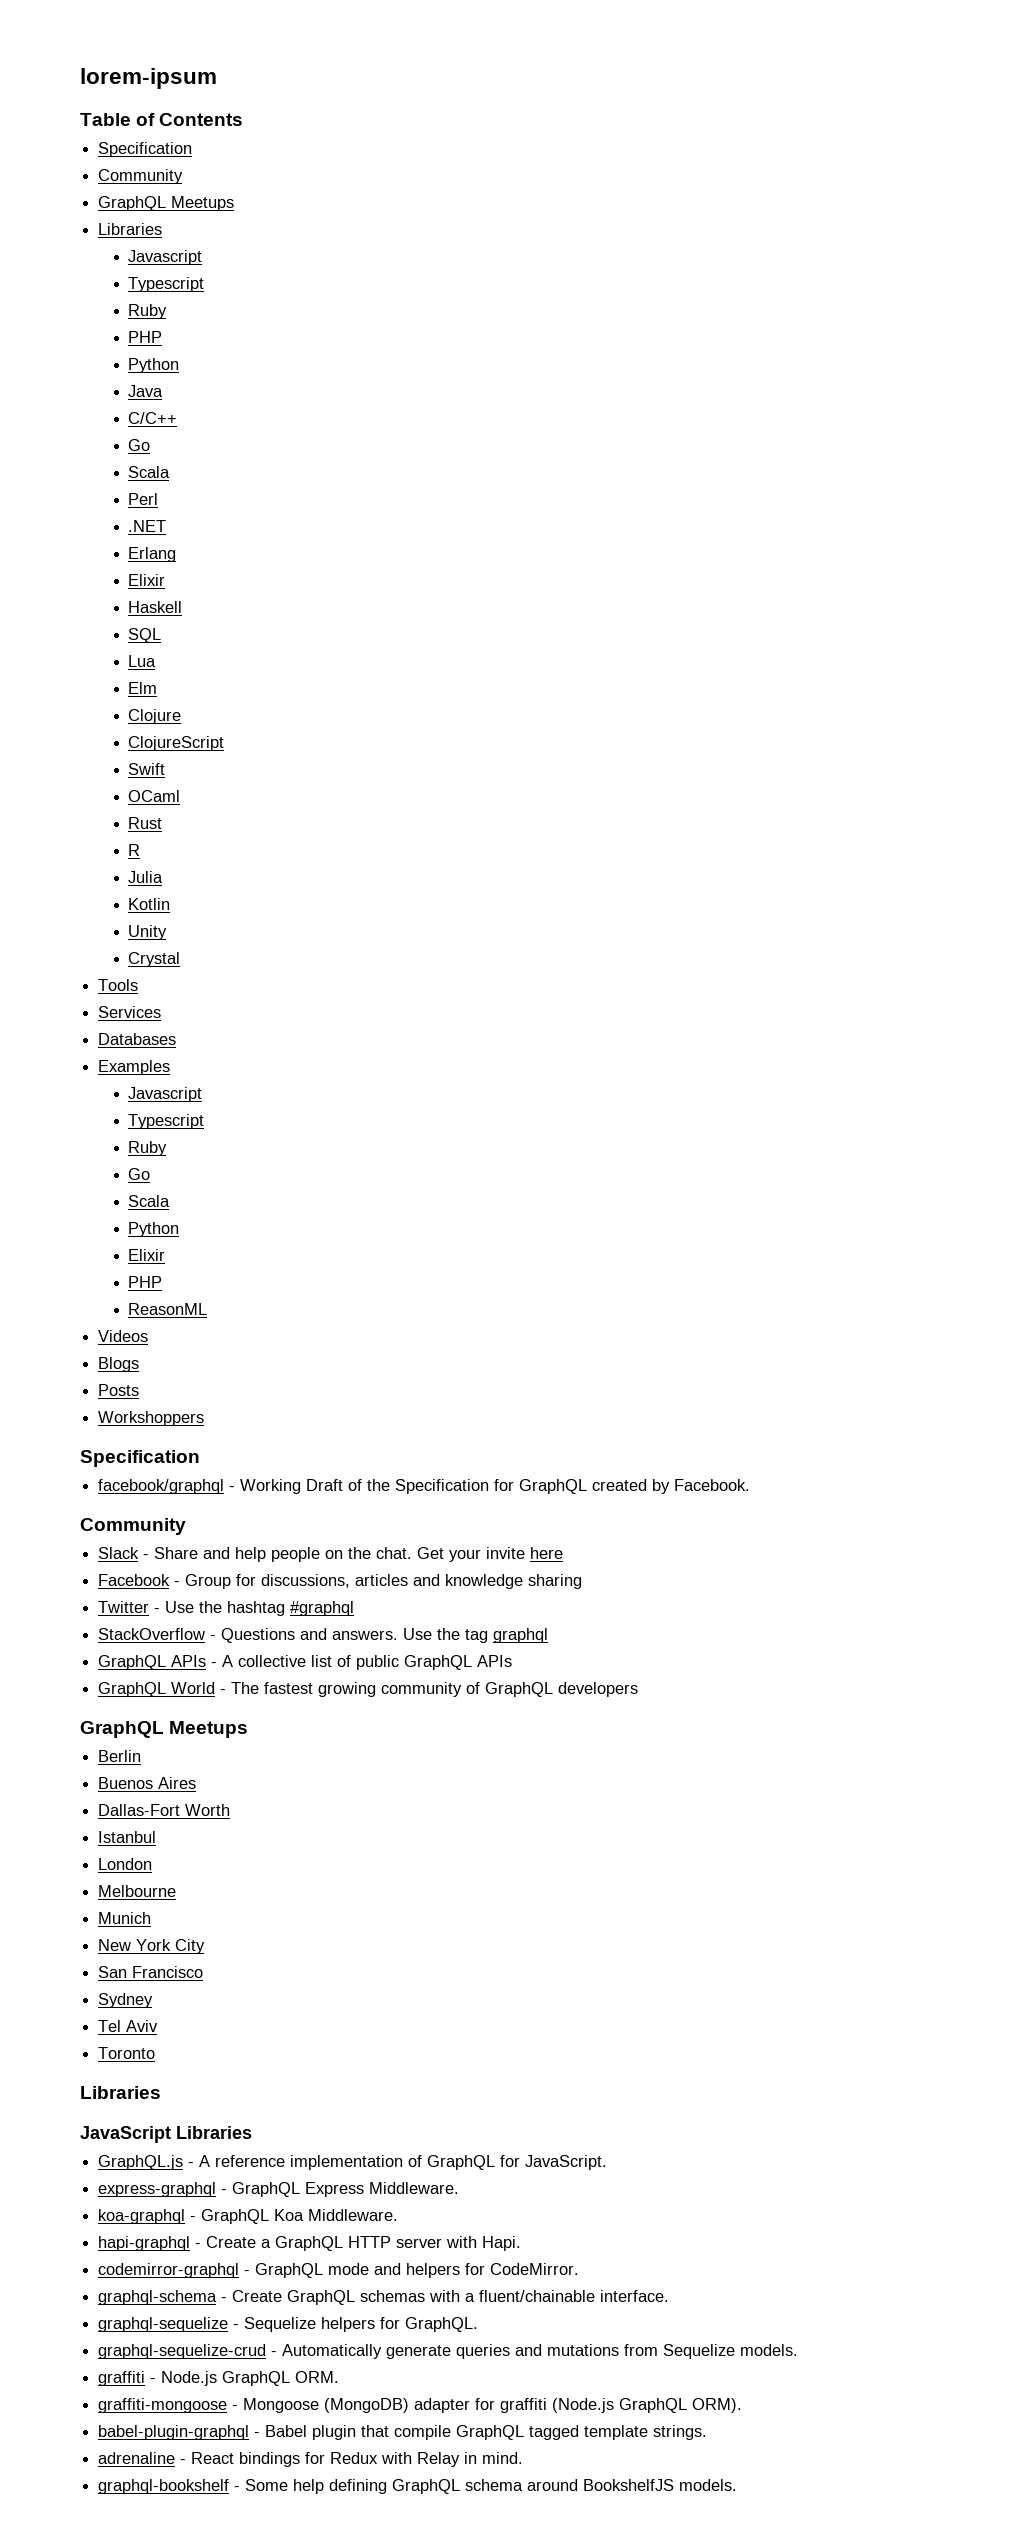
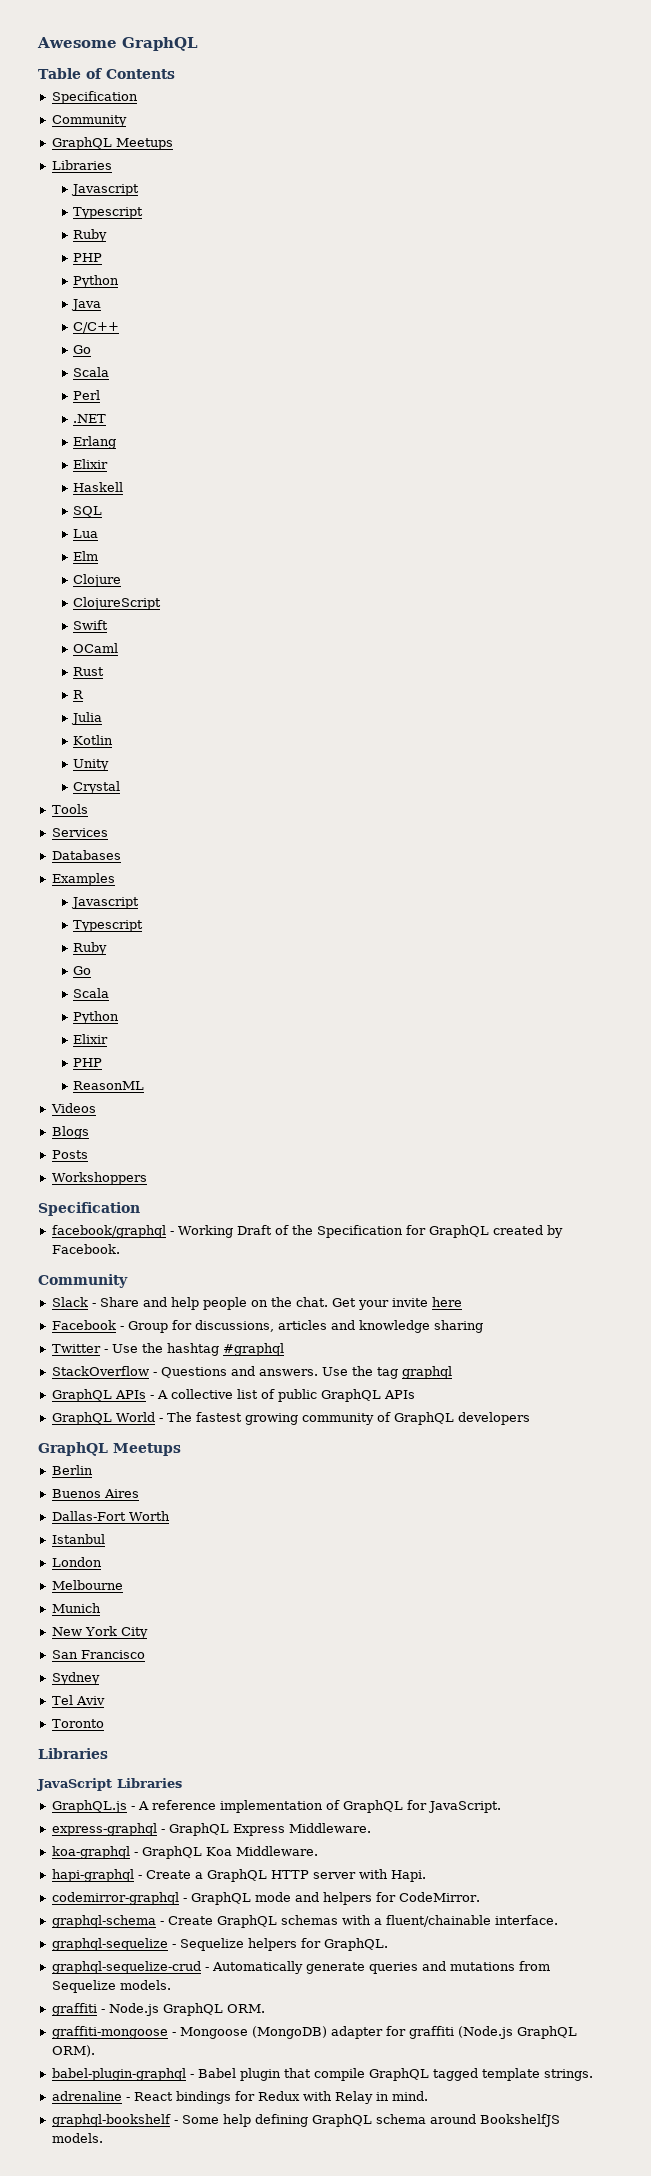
- lorem-ipsum
+ Awesome GraphQL

